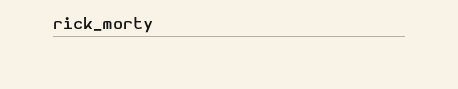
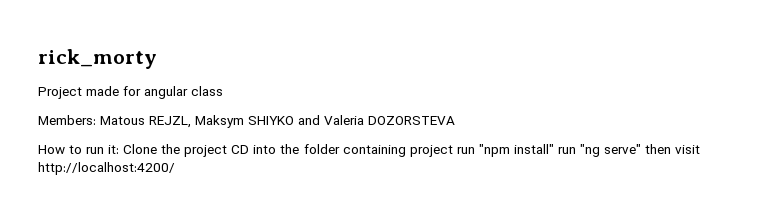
+ Project made for angular class
+ Members: Matous REJZL, Maksym SHIYKO and Valeria DOZORSTEVA
+ How to run it: Clone the project CD into the folder containing project run "npm install" run "ng serve" then visit http://localhost:4200/

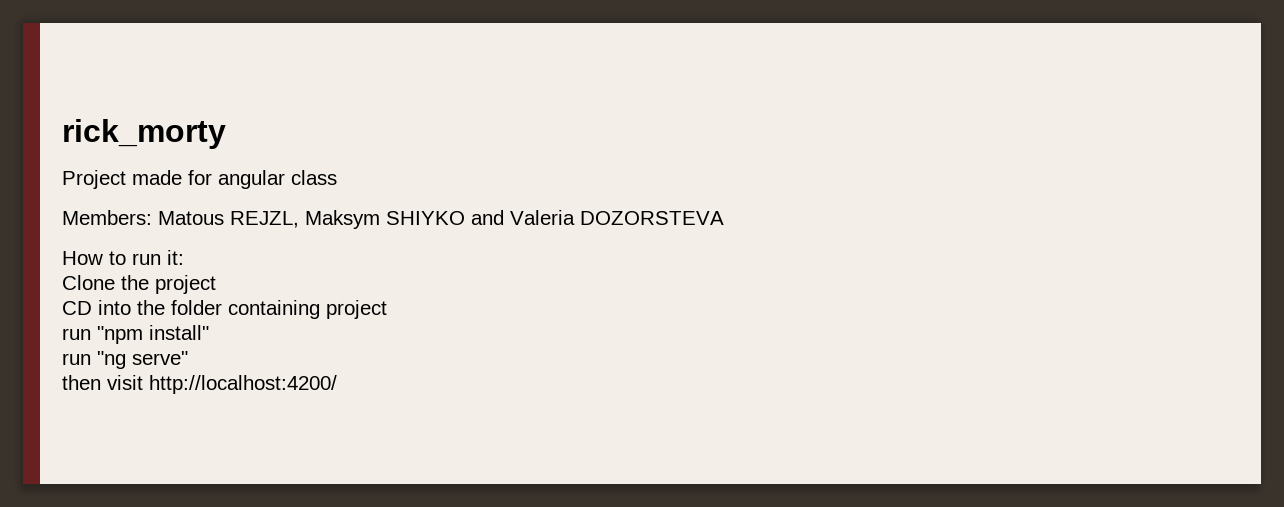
- How to run it: Clone the project CD into the folder containing project run "npm install" run "ng serve" then visit http://localhost:4200/
+ How to run it:
+ Clone the project
+ CD into the folder containing project
+ run "npm install"
+ run "ng serve"
+ then visit http://localhost:4200/

